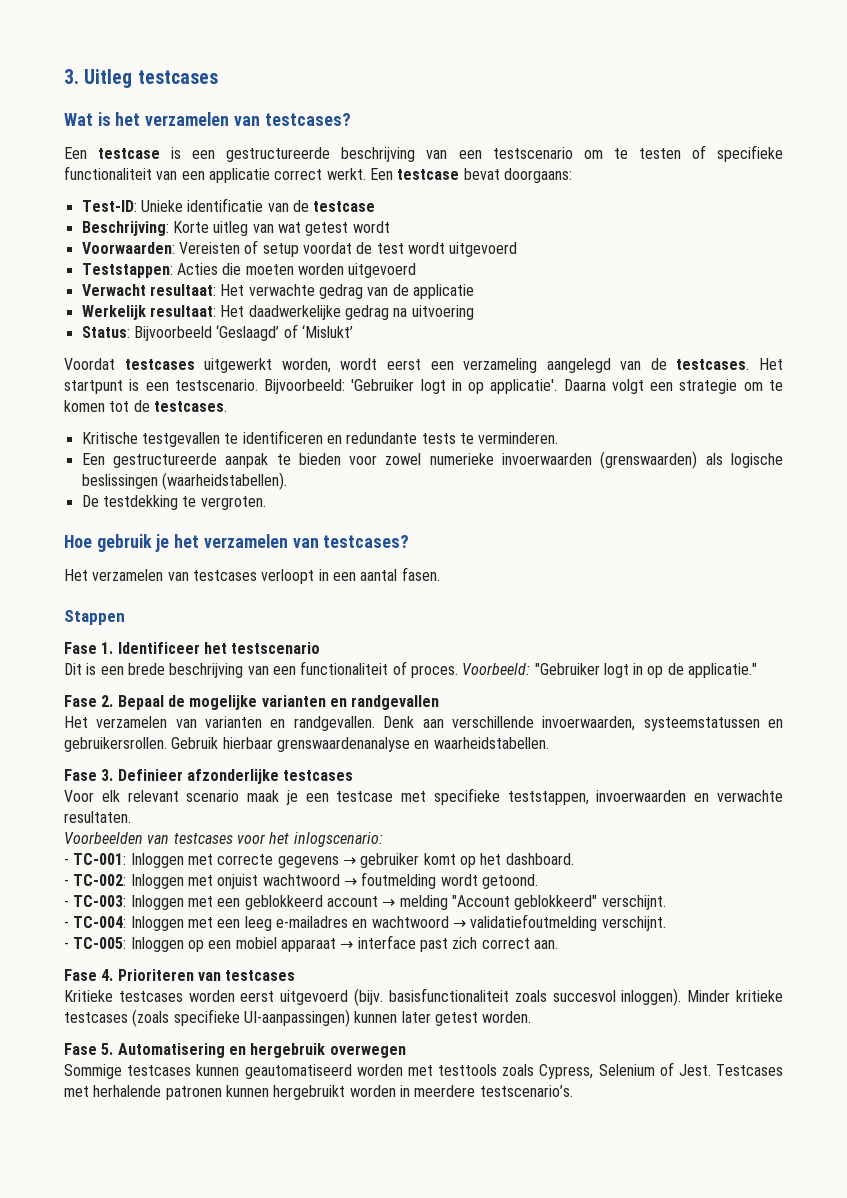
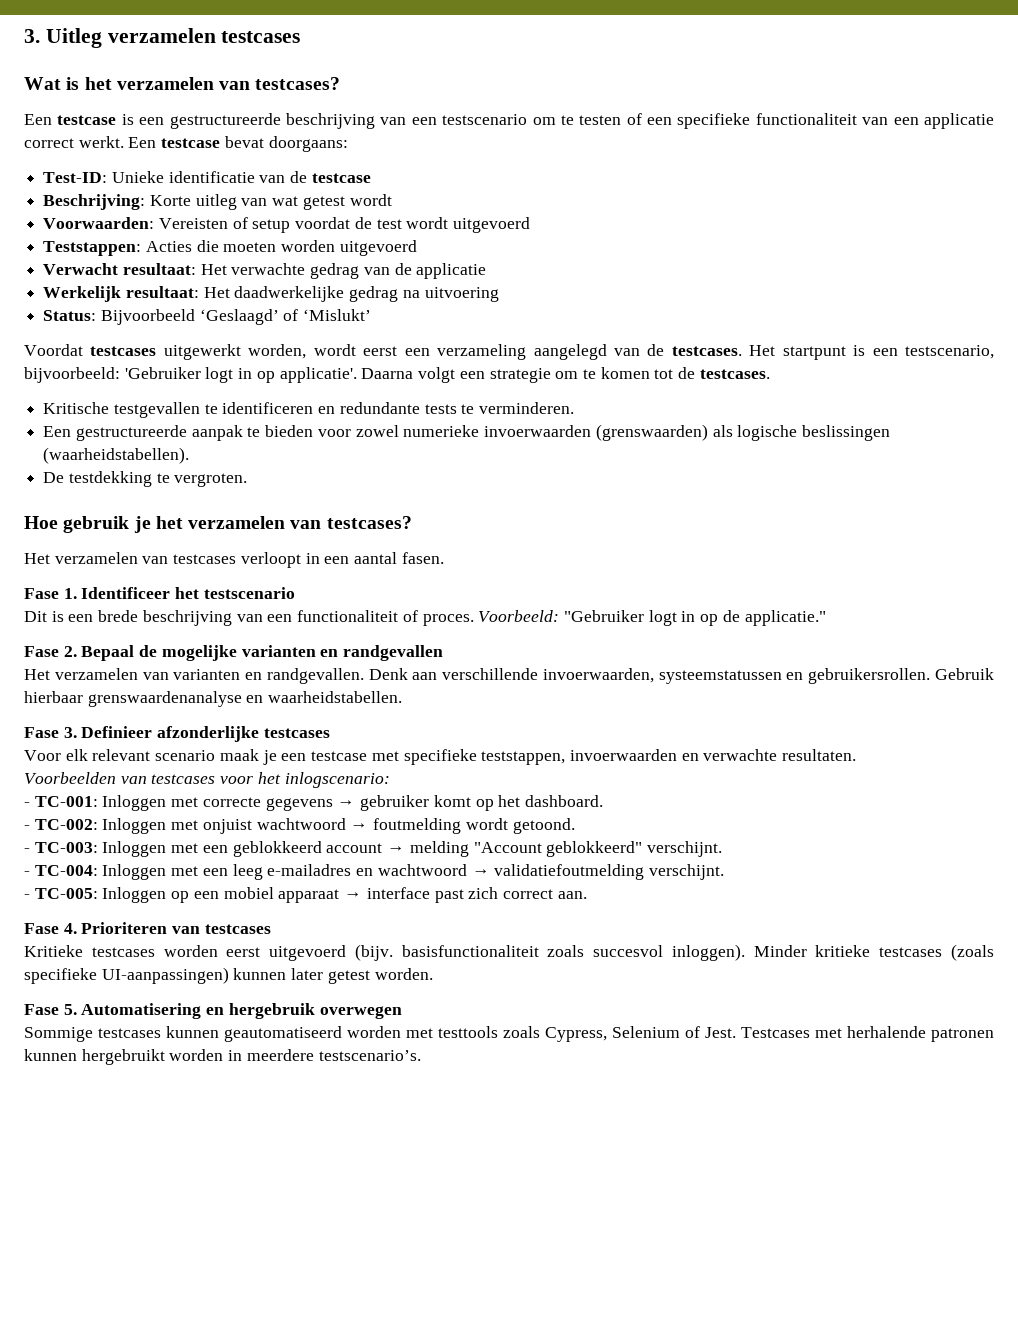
- 3. Uitleg testcases
+ 3. Uitleg verzamelen testcases
- Een testcase is een gestructureerde beschrijving van een testscenario om te testen of specifieke functionaliteit van een applicatie correct werkt.
+ Een testcase is een gestructureerde beschrijving van een testscenario om te testen of een specifieke functionaliteit van een applicatie correct werkt.
- Het startpunt is een testscenario. Bijvoorbeeld: 'Gebruiker logt in op applicatie'.
+ Het startpunt is een testscenario, bijvoorbeeld: 'Gebruiker logt in op applicatie'.
- Stappen

